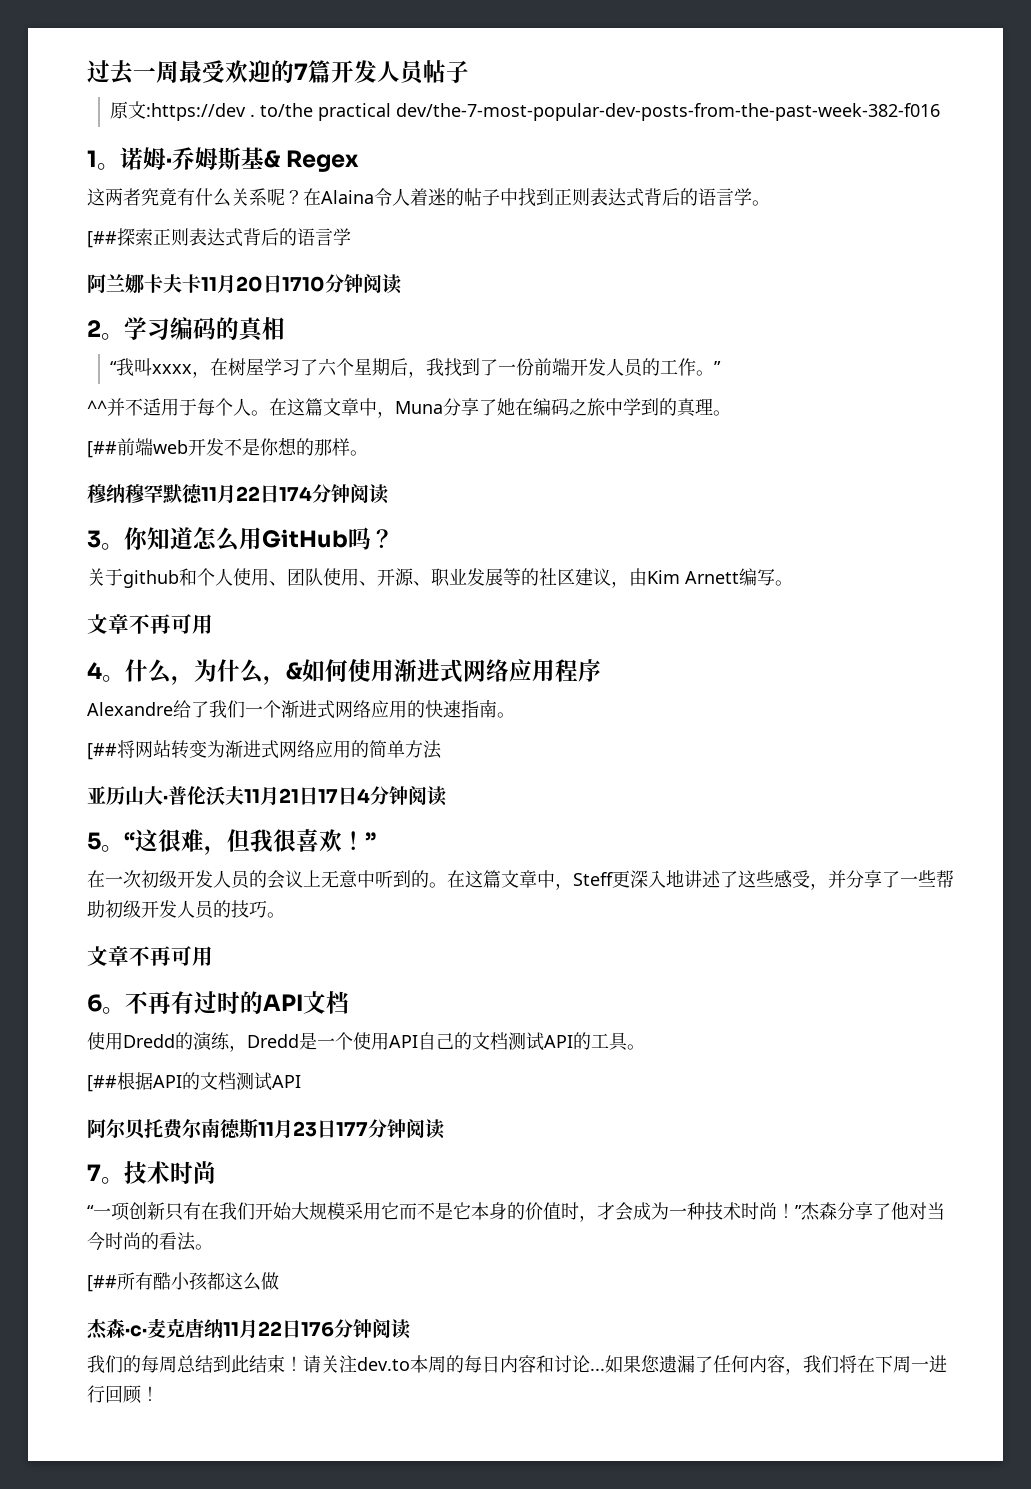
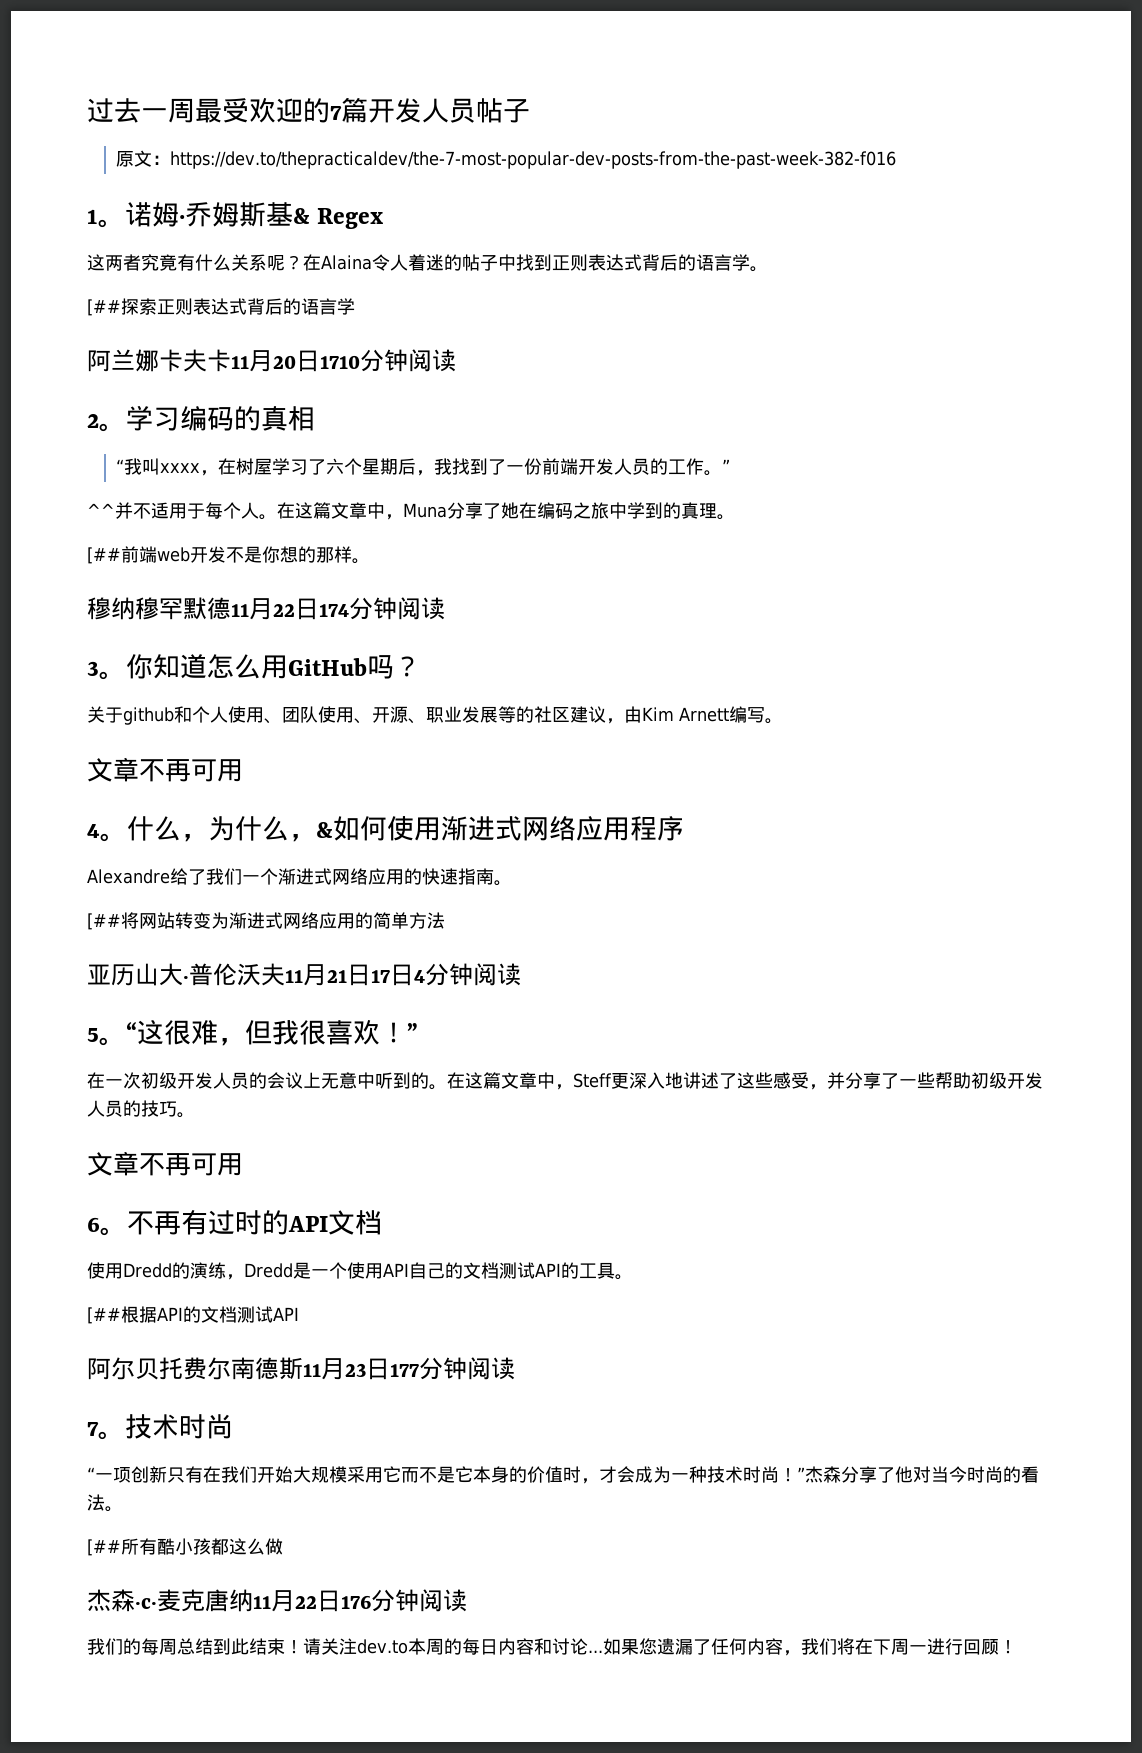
- 原文:https://dev . to/the practical dev/the-7-most-popular-dev-posts-from-the-past-week-382-f016
+ 原文：https://dev.to/thepracticaldev/the-7-most-popular-dev-posts-from-the-past-week-382-f016

